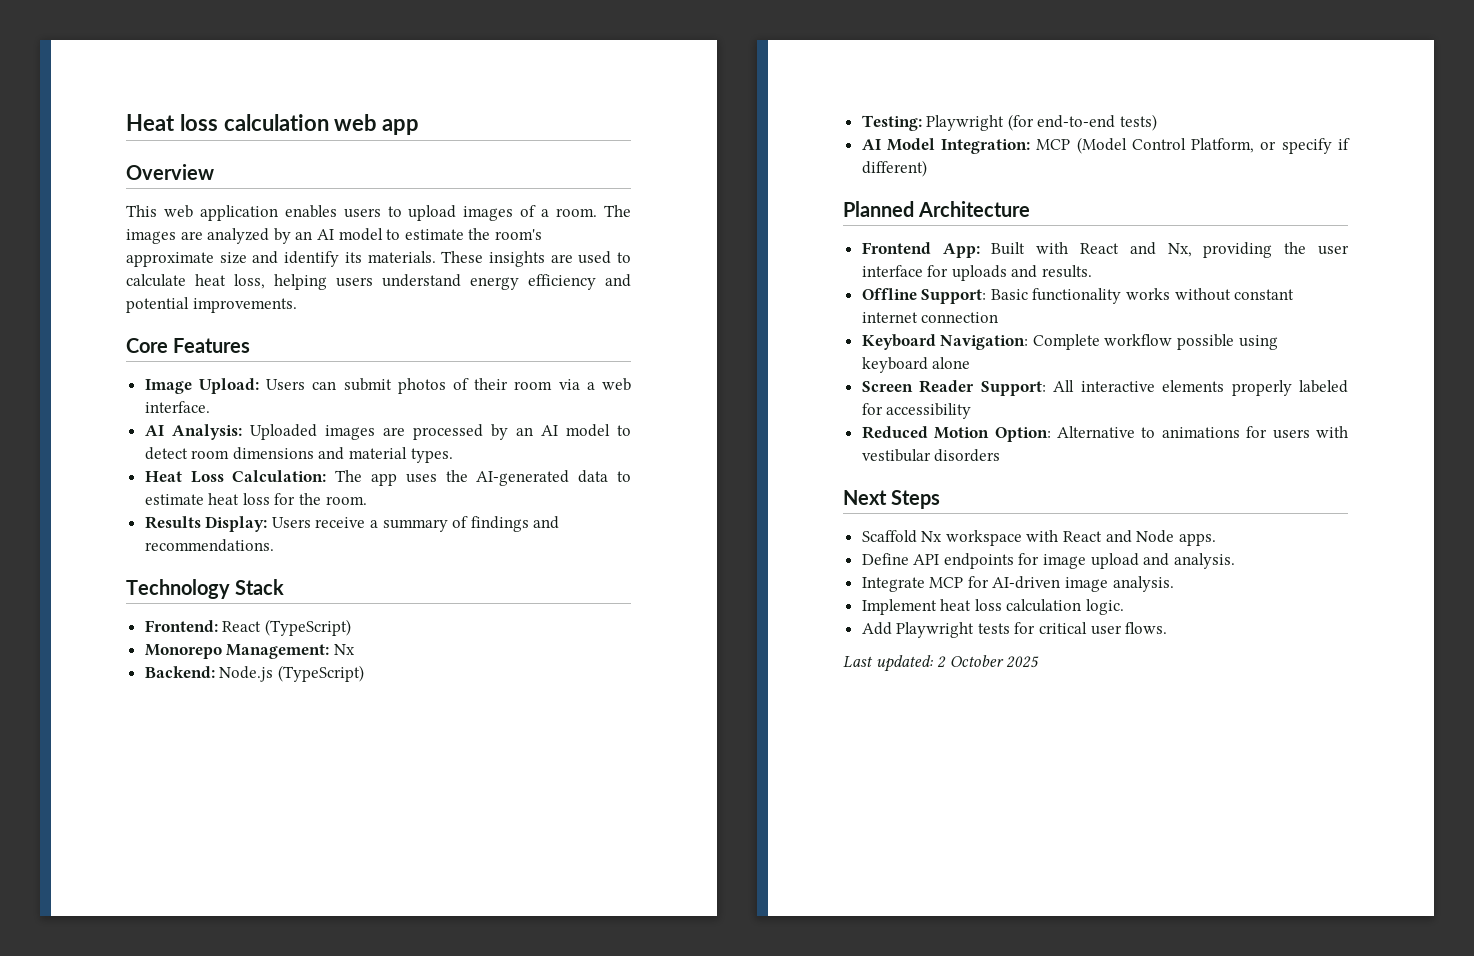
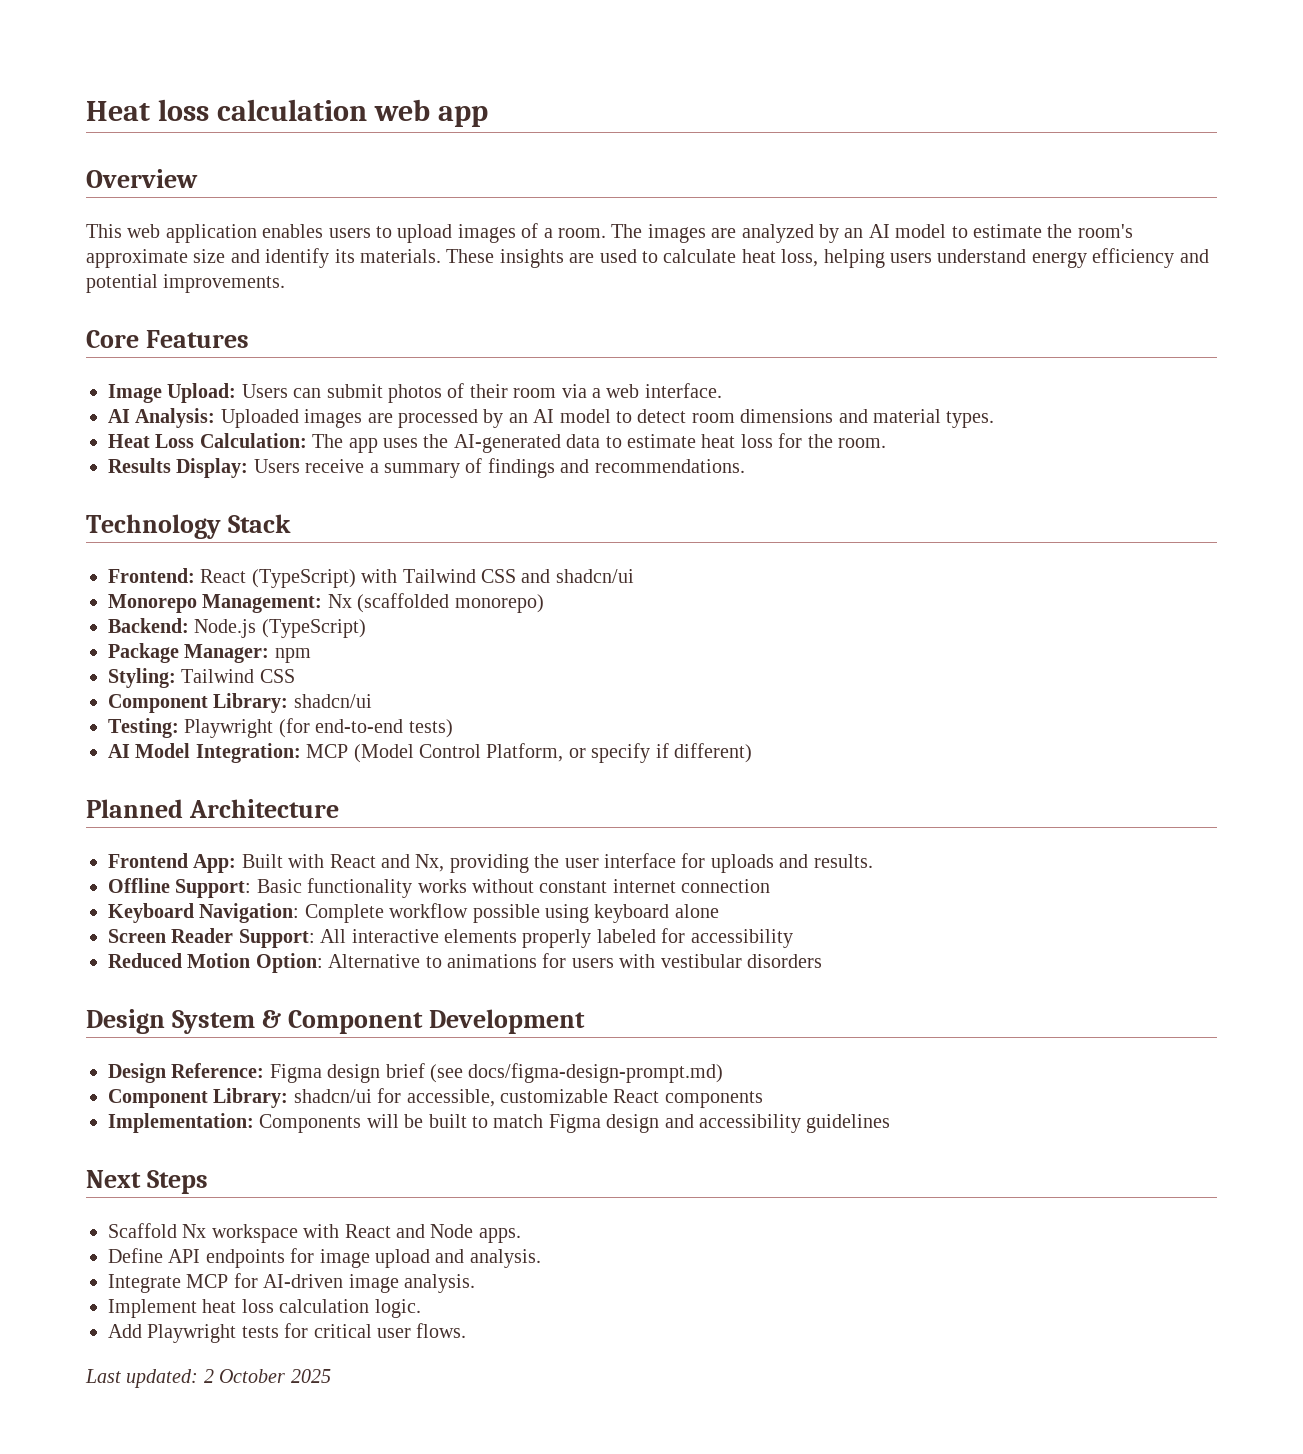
- Frontend: React (TypeScript)
+ Frontend: React (TypeScript) with Tailwind CSS and shadcn/ui
- Monorepo Management: Nx
+ Monorepo Management: Nx (scaffolded monorepo)
+ Package Manager: npm
+ Styling: Tailwind CSS
+ Component Library: shadcn/ui
+ Design System & Component Development
+ Design Reference: Figma design brief (see docs/figma-design-prompt.md)
+ Component Library: shadcn/ui for accessible, customizable React components
+ Implementation: Components will be built to match Figma design and accessibility guidelines

